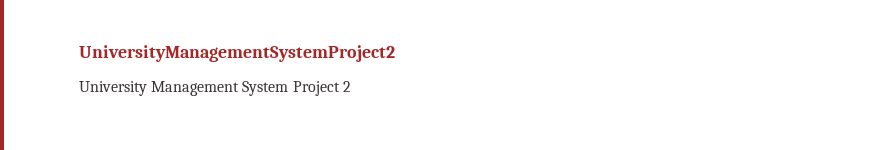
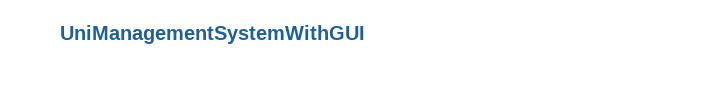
- UniversityManagementSystemProject2
- University Management System Project 2
+ UniManagementSystemWithGUI

